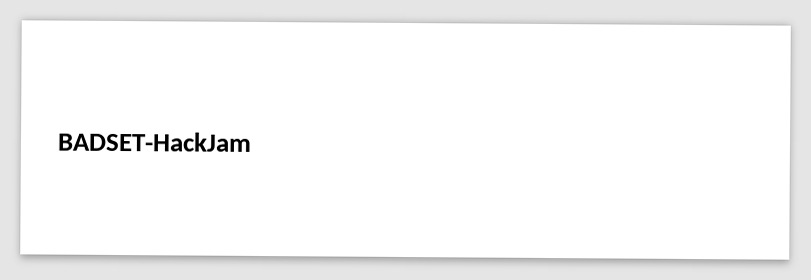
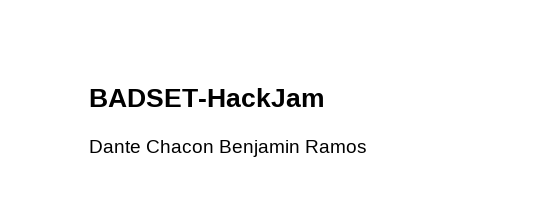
+ Dante Chacon Benjamin Ramos

